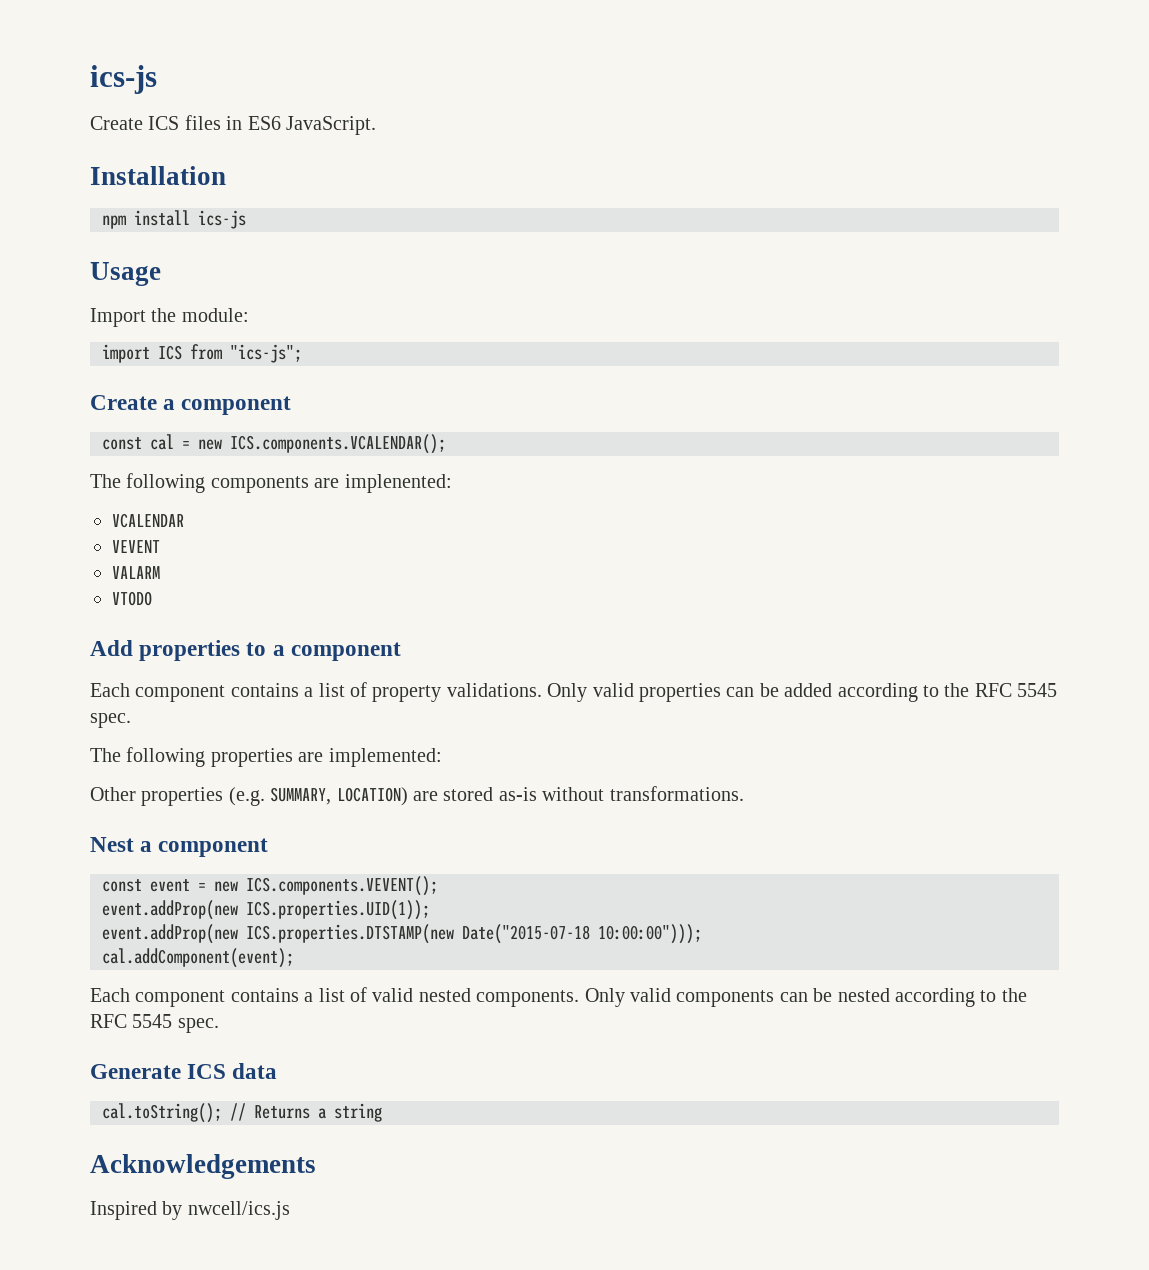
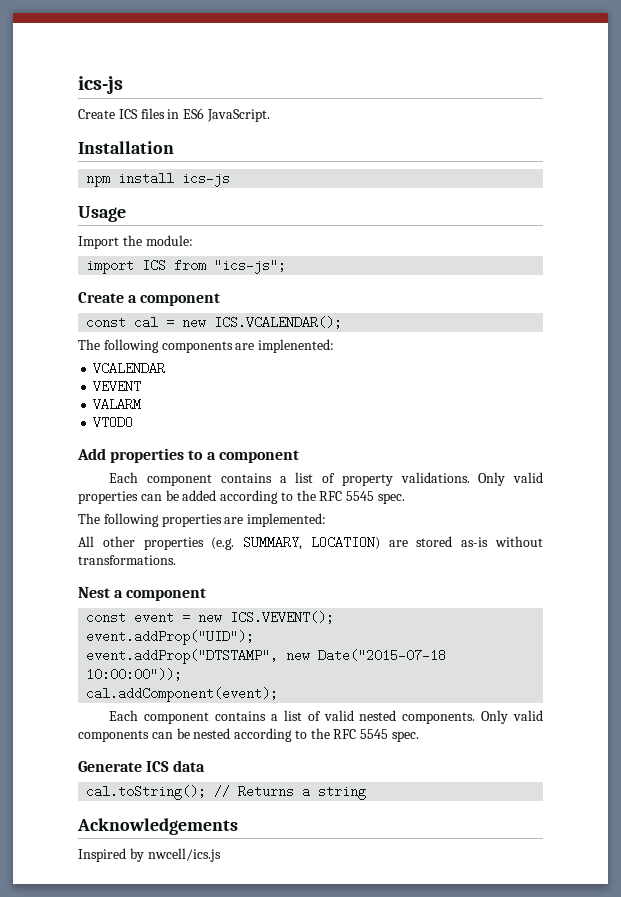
- const cal = new ICS.components.VCALENDAR();
+ const cal = new ICS.VCALENDAR();
- Other properties (e.g. SUMMARY, LOCATION) are stored as-is without transformations.
+ All other properties (e.g. SUMMARY, LOCATION) are stored as-is without transformations.
- const event = new ICS.components.VEVENT();
- event.addProp(new ICS.properties.UID(1));
- event.addProp(new ICS.properties.DTSTAMP(new Date("2015-07-18 10:00:00")));
+ const event = new ICS.VEVENT();
+ event.addProp("UID");
+ event.addProp("DTSTAMP", new Date("2015-07-18 10:00:00"));

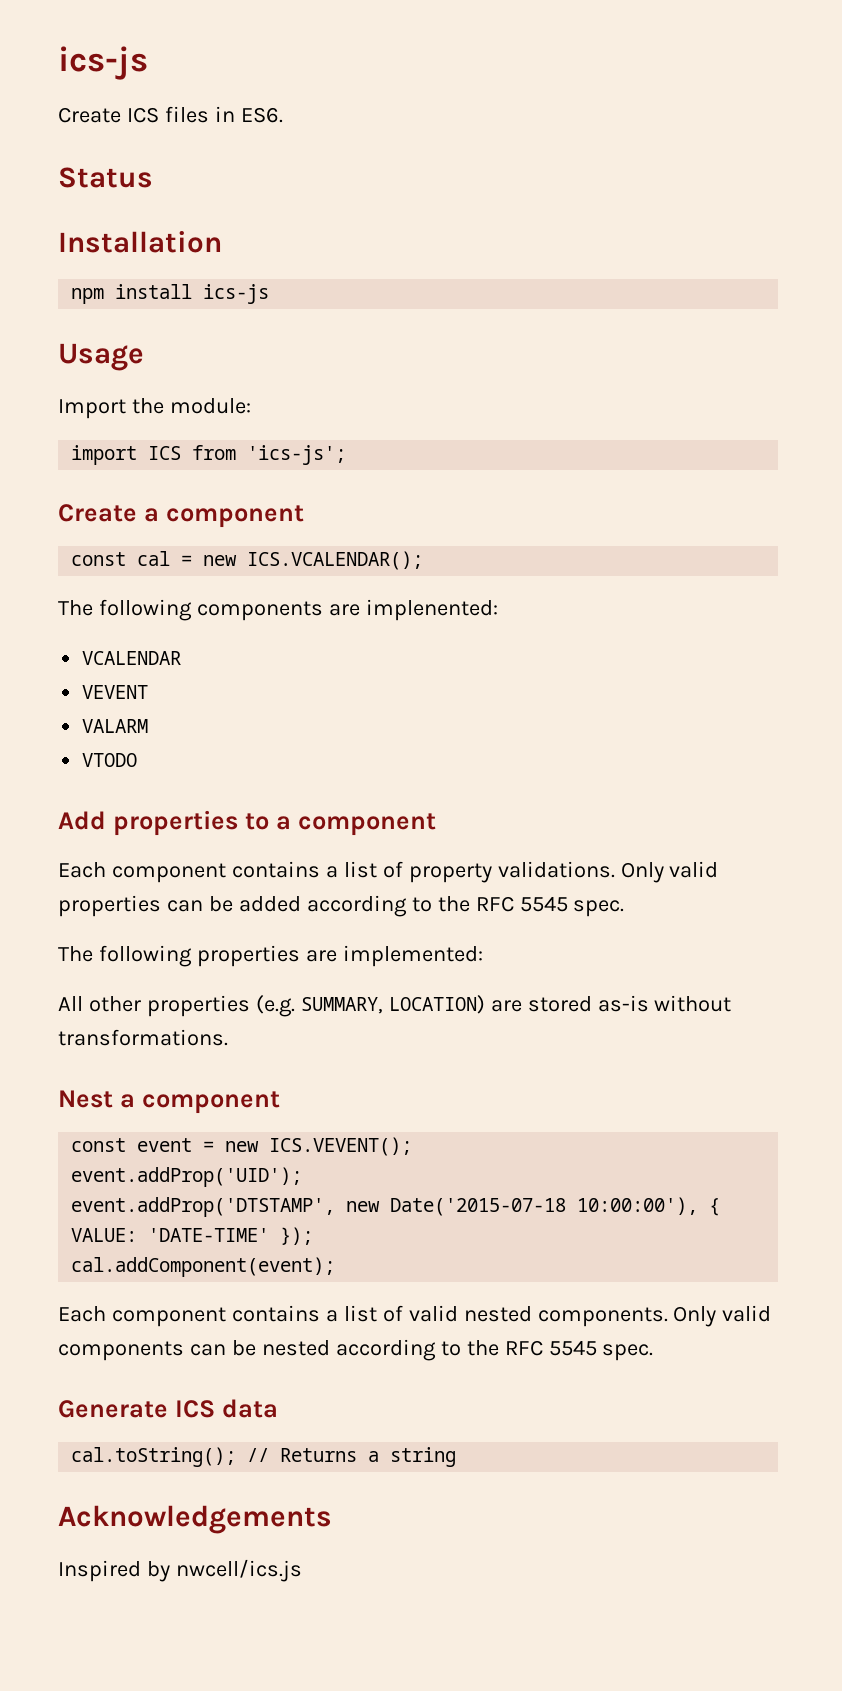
- Create ICS files in ES6 JavaScript.
+ Create ICS files in ES6.
+ Status
- import ICS from "ics-js";
+ import ICS from 'ics-js';
- event.addProp("UID");
- event.addProp("DTSTAMP", new Date("2015-07-18 10:00:00"));
+ event.addProp('UID');
+ event.addProp('DTSTAMP', new Date('2015-07-18 10:00:00'), { VALUE: 'DATE-TIME' });

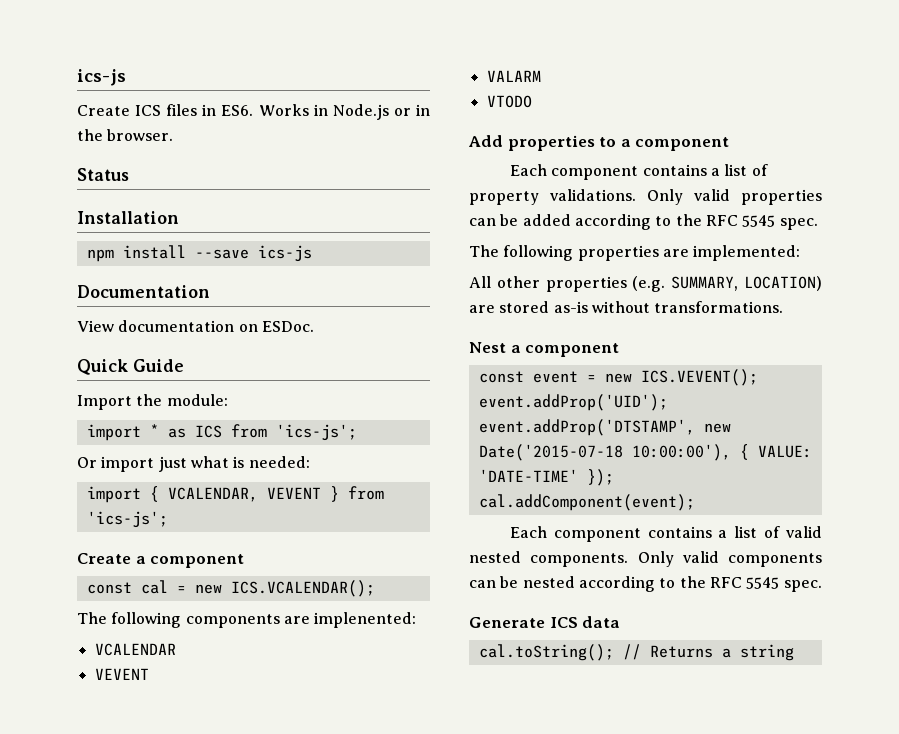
- Create ICS files in ES6.
+ Create ICS files in ES6. Works in Node.js or in the browser.
- npm install ics-js
- Usage
+ npm install --save ics-js
+ Documentation
+ View documentation on ESDoc.
+ Quick Guide
- import ICS from 'ics-js';
+ import * as ICS from 'ics-js';
+ Or import just what is needed:
+ import { VCALENDAR, VEVENT } from 'ics-js';
- Acknowledgements
- Inspired by nwcell/ics.js

